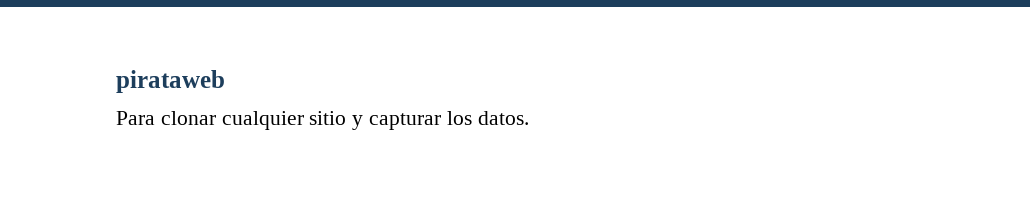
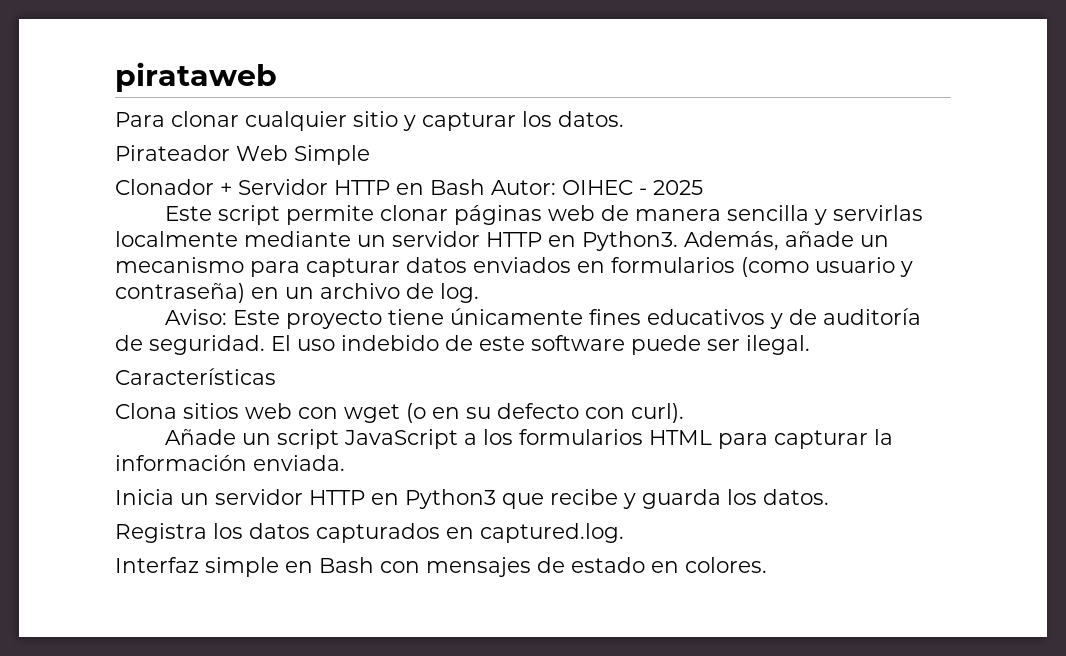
+ Pirateador Web Simple
+ Clonador + Servidor HTTP en Bash Autor: OIHEC - 2025
+ Este script permite clonar páginas web de manera sencilla y servirlas localmente mediante un servidor HTTP en Python3. Además, añade un mecanismo para capturar datos enviados en formularios (como usuario y contraseña) en un archivo de log.
+ Aviso: Este proyecto tiene únicamente fines educativos y de auditoría de seguridad. El uso indebido de este software puede ser ilegal.
+ Características
+ Clona sitios web con wget (o en su defecto con curl).
+ Añade un script JavaScript a los formularios HTML para capturar la información enviada.
+ Inicia un servidor HTTP en Python3 que recibe y guarda los datos.
+ Registra los datos capturados en captured.log.
+ Interfaz simple en Bash con mensajes de estado en colores.

